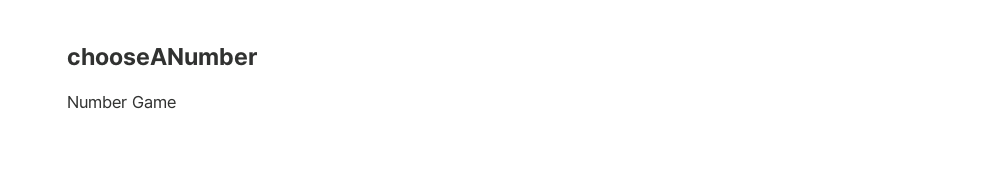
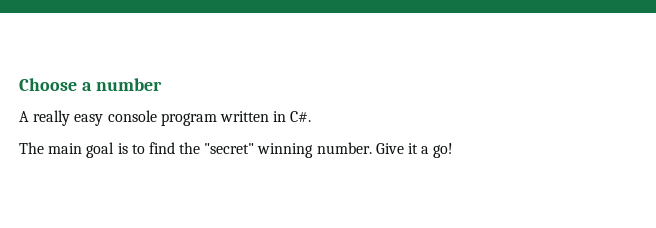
- chooseANumber
- Number Game
+ Choose a number
+ A really easy console program written in C#.
+ The main goal is to find the "secret" winning number. Give it a go!

